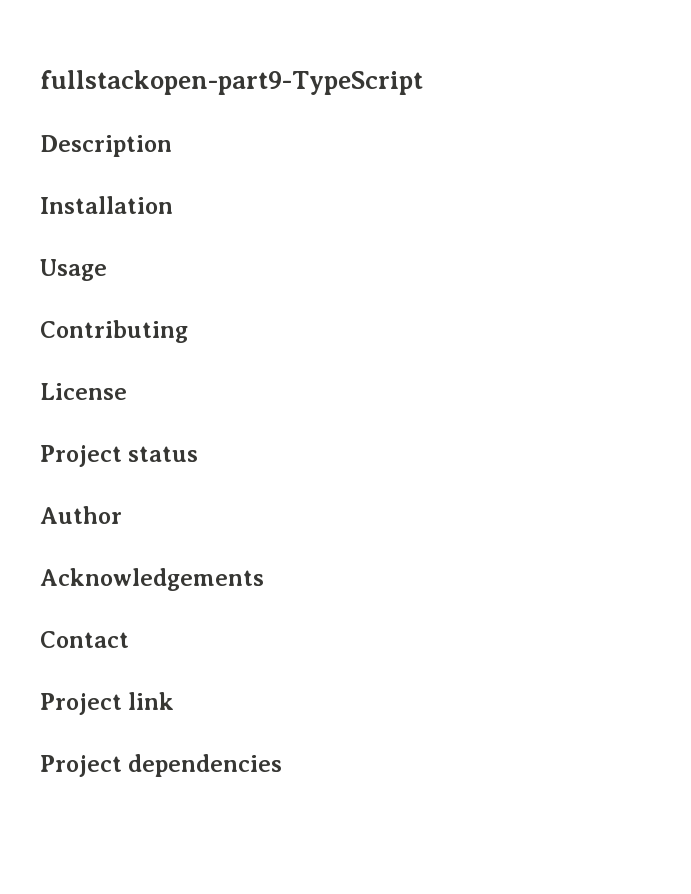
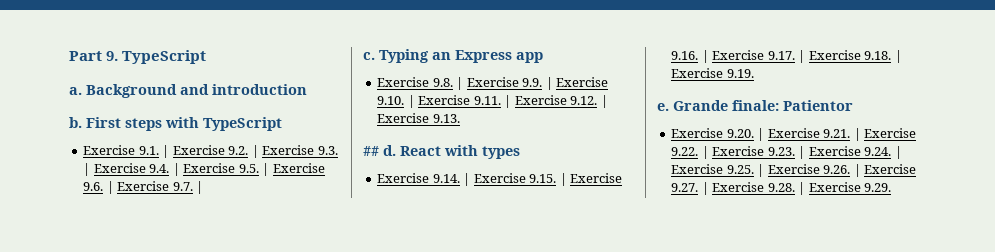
- fullstackopen-part9-TypeScript
- Description
- Installation
- Usage
- Contributing
- License
- Project status
- Author
- Acknowledgements
- Contact
- Project link
- Project dependencies
+ Part 9. TypeScript
+ a. Background and introduction
+ b. First steps with TypeScript
+ Exercise 9.1. | Exercise 9.2. | Exercise 9.3. | Exercise 9.4. | Exercise 9.5. | Exercise 9.6. | Exercise 9.7. |
+ c. Typing an Express app
+ Exercise 9.8. | Exercise 9.9. | Exercise 9.10. | Exercise 9.11. | Exercise 9.12. | Exercise 9.13.
+ ## d. React with types
+ Exercise 9.14. | Exercise 9.15. | Exercise 9.16. | Exercise 9.17. | Exercise 9.18. | Exercise 9.19.
+ e. Grande finale: Patientor
+ Exercise 9.20. | Exercise 9.21. | Exercise 9.22. | Exercise 9.23. | Exercise 9.24. | Exercise 9.25. | Exercise 9.26. | Exercise 9.27. | Exercise 9.28. | Exercise 9.29.

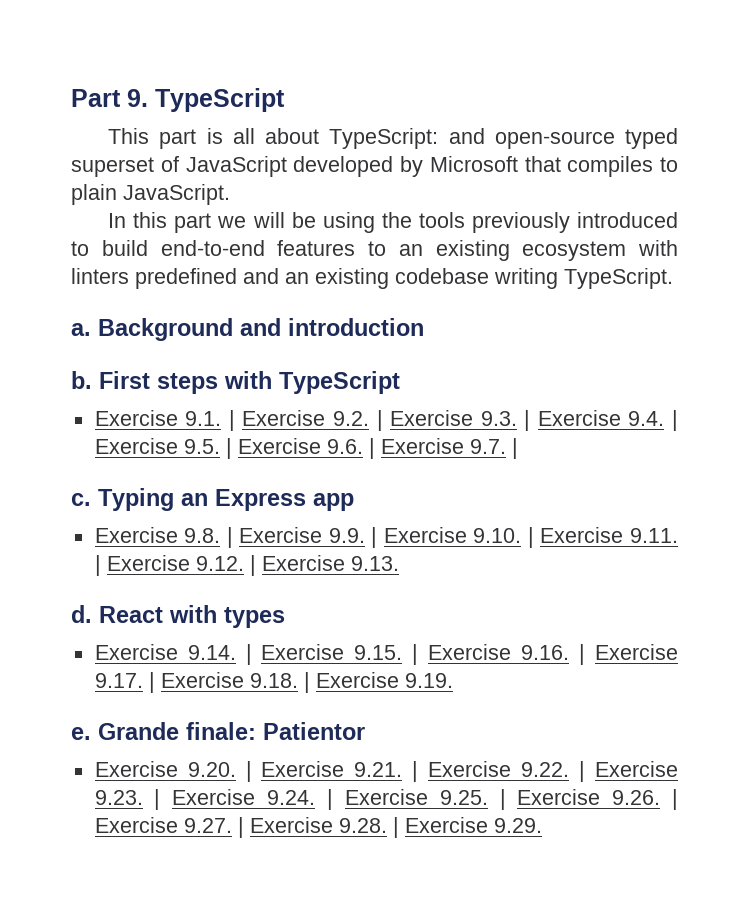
+ This part is all about TypeScript: and open-source typed superset of JavaScript developed by Microsoft that compiles to plain JavaScript.
+ In this part we will be using the tools previously introduced to build end-to-end features to an existing ecosystem with linters predefined and an existing codebase writing TypeScript.
- ## d.
+ d.

